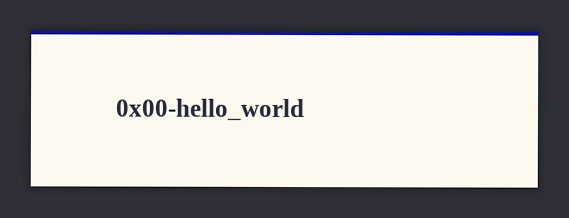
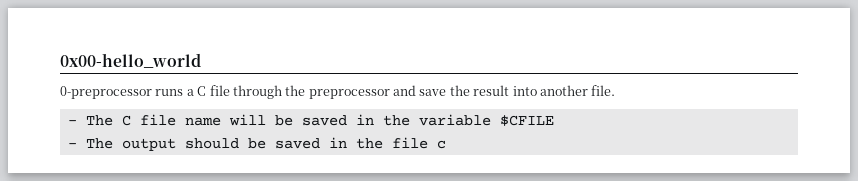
+ 0-preprocessor runs a C file through the preprocessor and save the result into another file.
+ - The C file name will be saved in the variable $CFILE
+ - The output should be saved in the file c

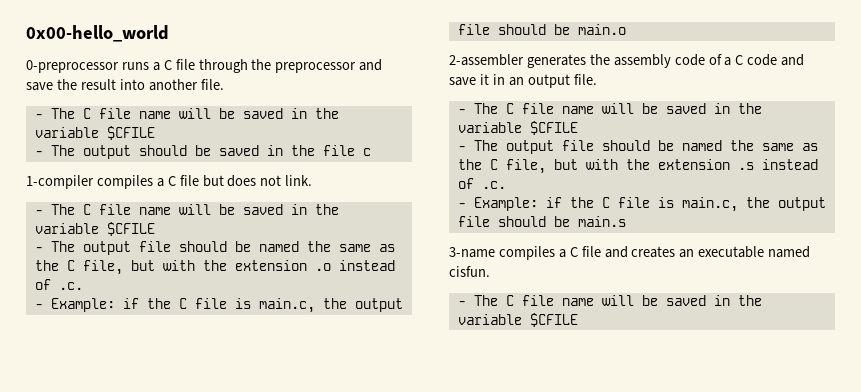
+ 1-compiler compiles a C file but does not link.
+ - The C file name will be saved in the variable $CFILE
+ - The output file should be named the same as the C file, but with the extension .o instead of .c.
+ - Example: if the C file is main.c, the output file should be main.o
+ 2-assembler generates the assembly code of a C code and save it in an output file.
+ - The C file name will be saved in the variable $CFILE
+ - The output file should be named the same as the C file, but with the extension .s instead of .c.
+ - Example: if the C file is main.c, the output file should be main.s
+ 3-name compiles a C file and creates an executable named cisfun.
+ - The C file name will be saved in the variable $CFILE

